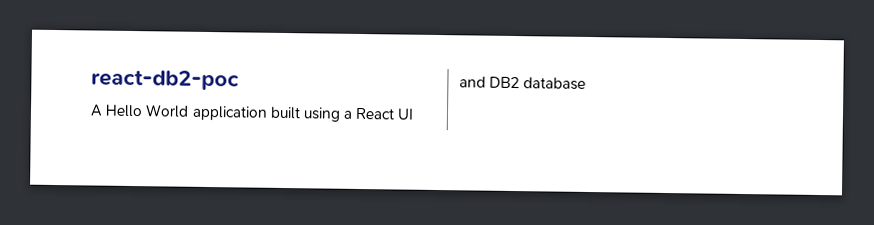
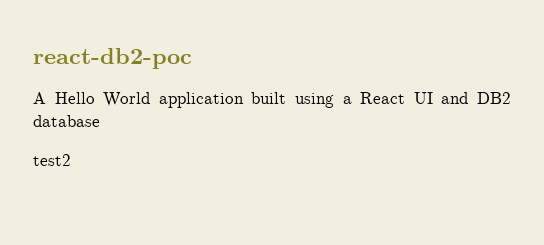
+ test2

